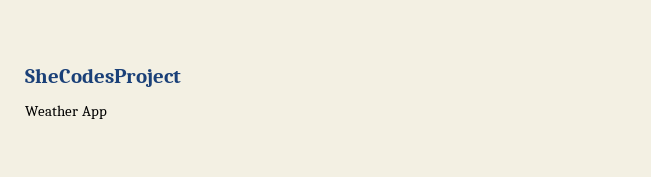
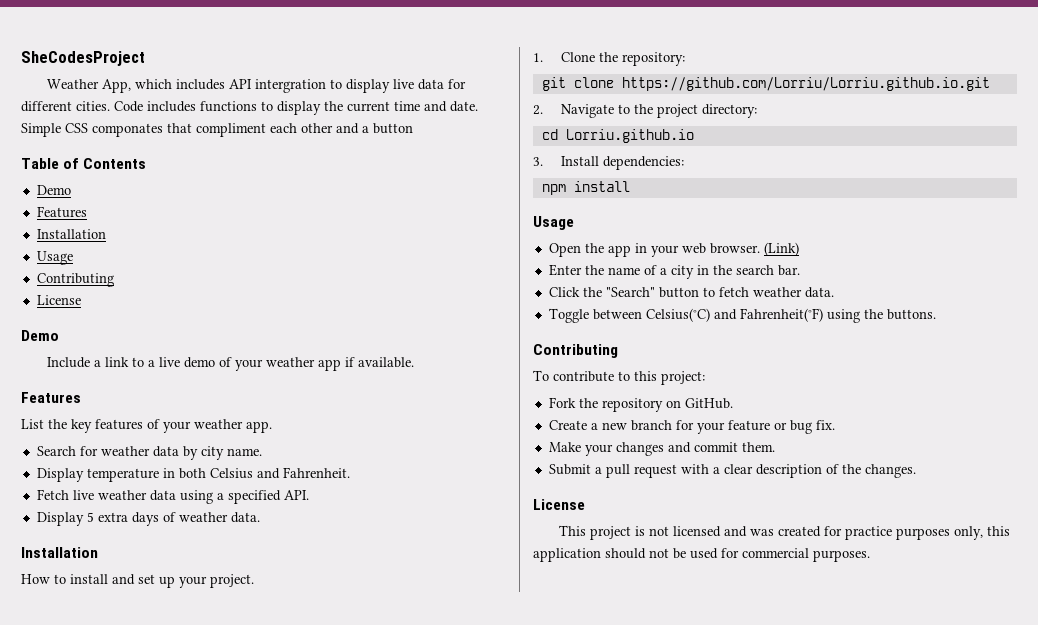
- Weather App
+ Weather App, which includes API intergration to display live data for different cities. Code includes functions to display the current time and date. Simple CSS componates that compliment each other and a button
+ Table of Contents
+ Demo
+ Features
+ Installation
+ Usage
+ Contributing
+ License
+ Demo
+ Include a link to a live demo of your weather app if available.
+ Features
+ List the key features of your weather app.
+ Search for weather data by city name.
+ Display temperature in both Celsius and Fahrenheit.
+ Fetch live weather data using a specified API.
+ Display 5 extra days of weather data.
+ Installation
+ How to install and set up your project.
+ 1. Clone the repository:
+ git clone https://github.com/Lorriu/Lorriu.github.io.git
+ 2. Navigate to the project directory:
+ cd Lorriu.github.io
+ 3. Install dependencies:
+ npm install
+ Usage
+ Open the app in your web browser. (Link)
+ Enter the name of a city in the search bar.
+ Click the "Search" button to fetch weather data.
+ Toggle between Celsius(°C) and Fahrenheit(°F) using the buttons.
+ Contributing
+ To contribute to this project:
+ Fork the repository on GitHub.
+ Create a new branch for your feature or bug fix.
+ Make your changes and commit them.
+ Submit a pull request with a clear description of the changes.
+ License
+ This project is not licensed and was created for practice purposes only, this application should not be used for commercial purposes.

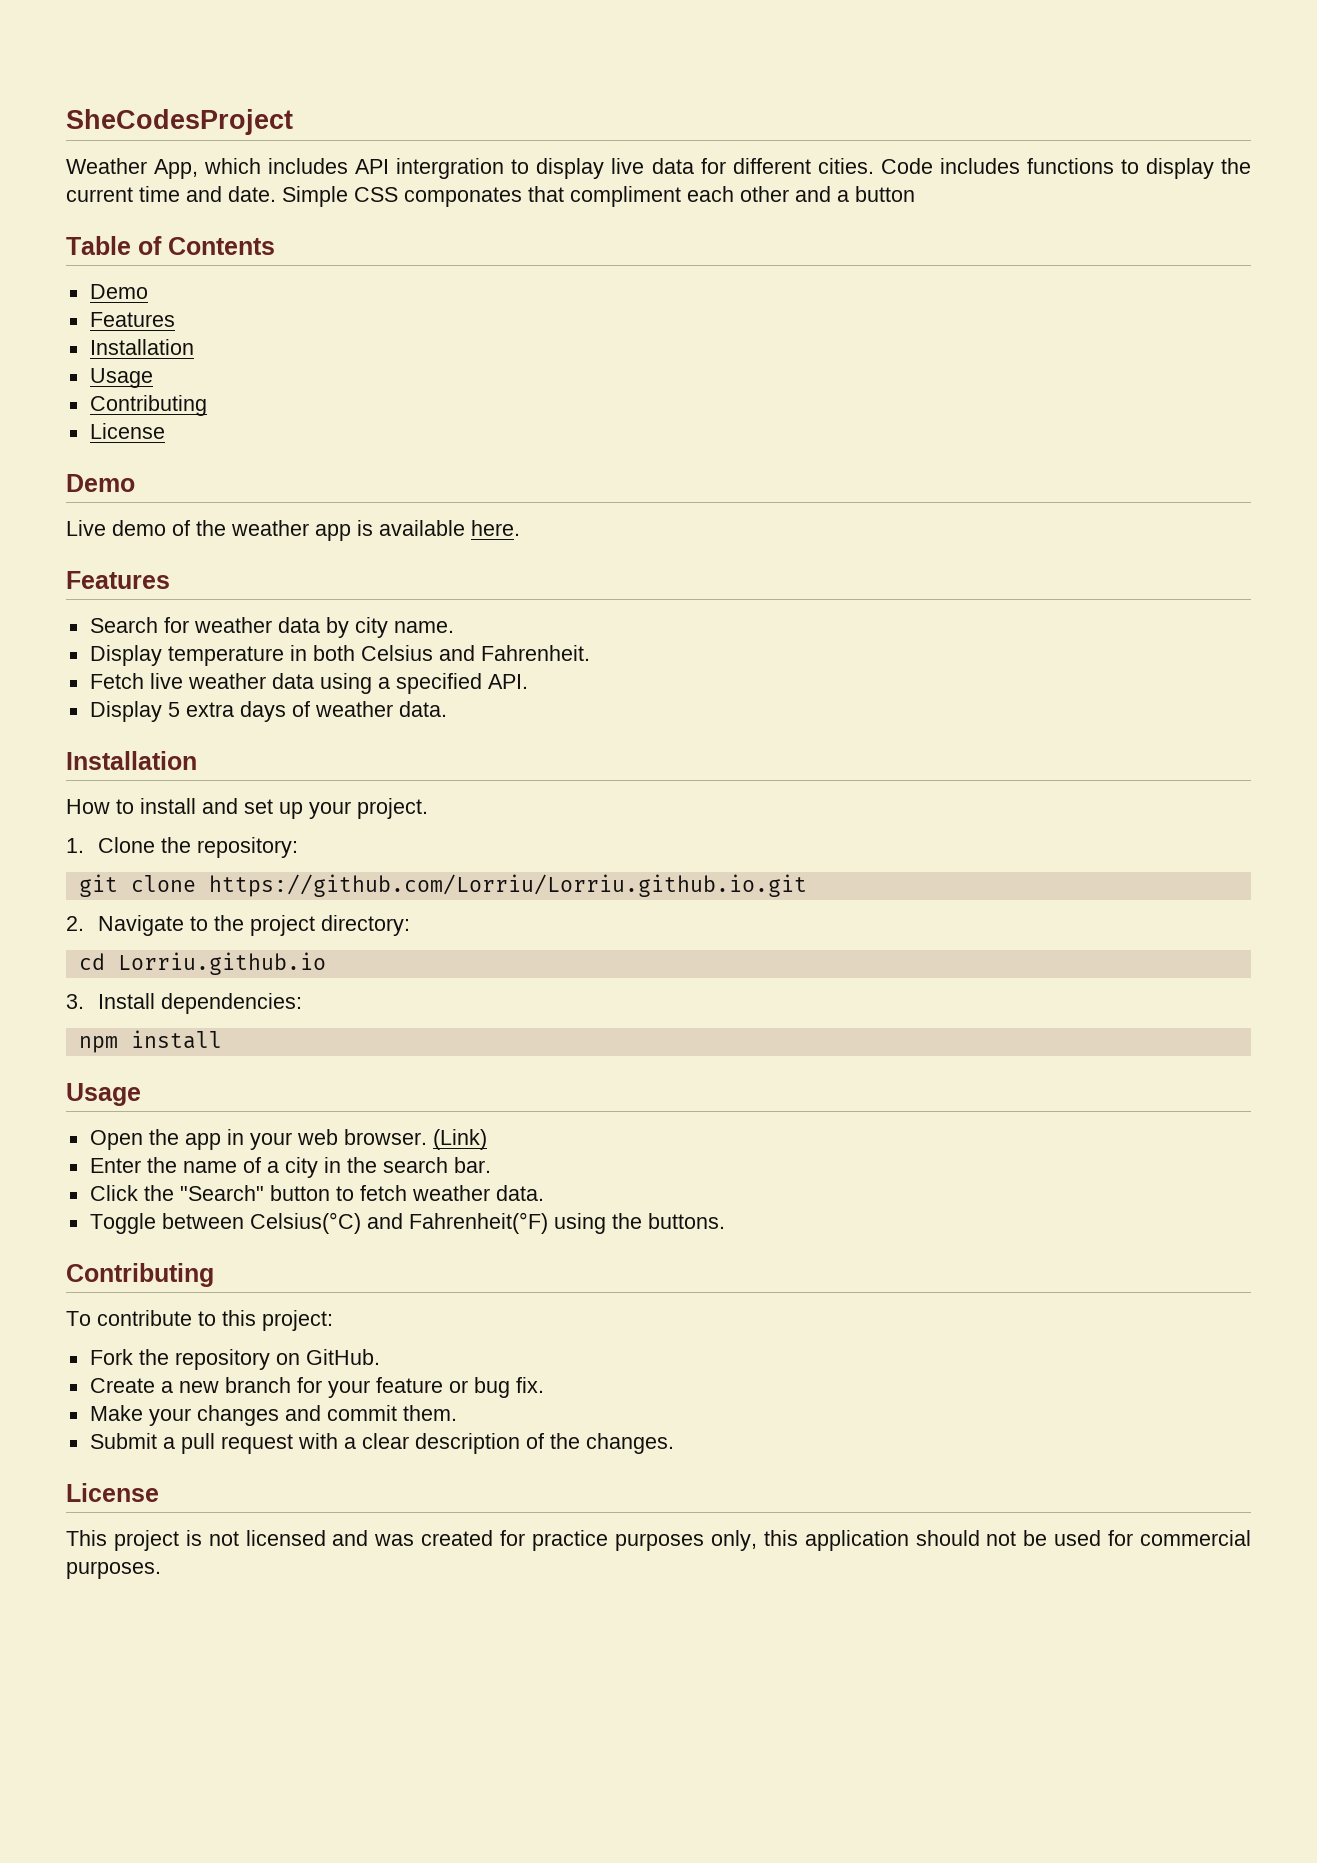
- Include a link to a live demo of your weather app if available.
+ Live demo of the weather app is available here.
  Features
- List the key features of your weather app.

